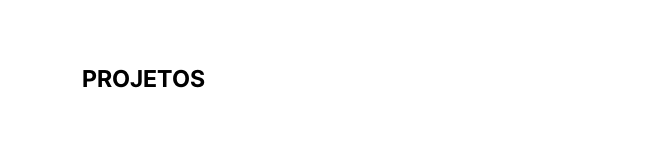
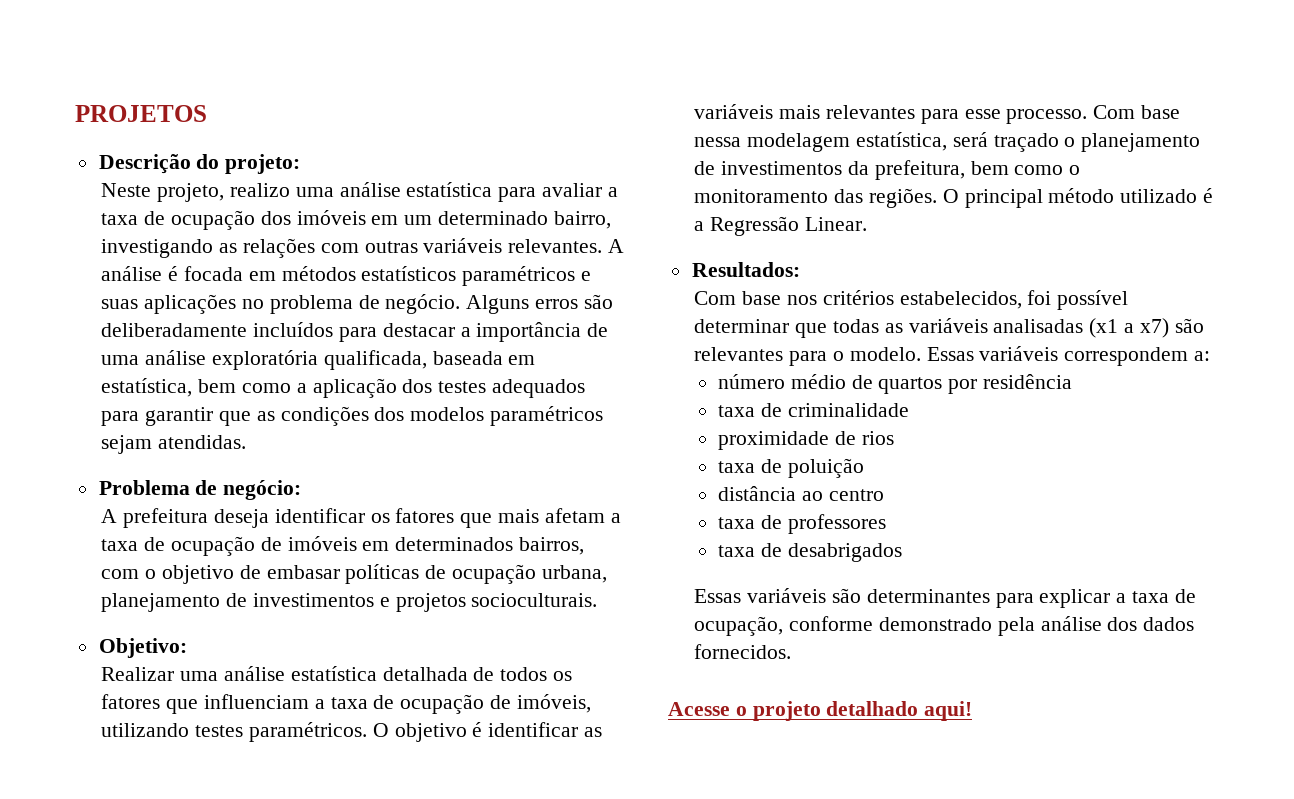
+ Descrição do projeto:
+ Neste projeto, realizo uma análise estatística para avaliar a taxa de ocupação dos imóveis em um determinado bairro, investigando as relações com outras variáveis relevantes. A análise é focada em métodos estatísticos paramétricos e suas aplicações no problema de negócio. Alguns erros são deliberadamente incluídos para destacar a importância de uma análise exploratória qualificada, baseada em estatística, bem como a aplicação dos testes adequados para garantir que as condições dos modelos paramétricos sejam atendidas.
+ Problema de negócio:
+ A prefeitura deseja identificar os fatores que mais afetam a taxa de ocupação de imóveis em determinados bairros, com o objetivo de embasar políticas de ocupação urbana, planejamento de investimentos e projetos socioculturais.
+ Objetivo:
+ Realizar uma análise estatística detalhada de todos os fatores que influenciam a taxa de ocupação de imóveis, utilizando testes paramétricos. O objetivo é identificar as variáveis mais relevantes para esse processo. Com base nessa modelagem estatística, será traçado o planejamento de investimentos da prefeitura, bem como o monitoramento das regiões. O principal método utilizado é a Regressão Linear.
+ Resultados:
+ Com base nos critérios estabelecidos, foi possível determinar que todas as variáveis analisadas (x1 a x7) são relevantes para o modelo. Essas variáveis correspondem a:
+ número médio de quartos por residência
+ taxa de criminalidade
+ proximidade de rios
+ taxa de poluição
+ distância ao centro
+ taxa de professores
+ taxa de desabrigados
+ Essas variáveis são determinantes para explicar a taxa de ocupação, conforme demonstrado pela análise dos dados fornecidos.
+ Acesse o projeto detalhado aqui!

